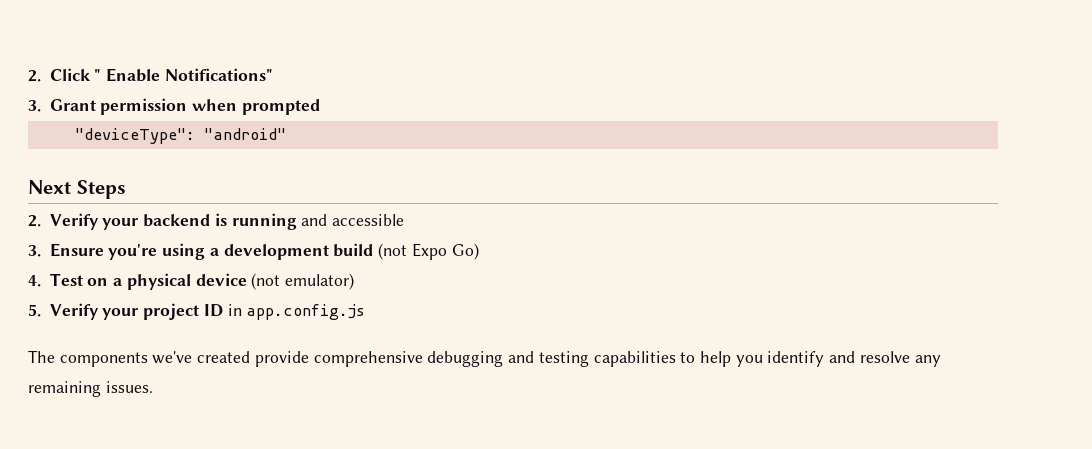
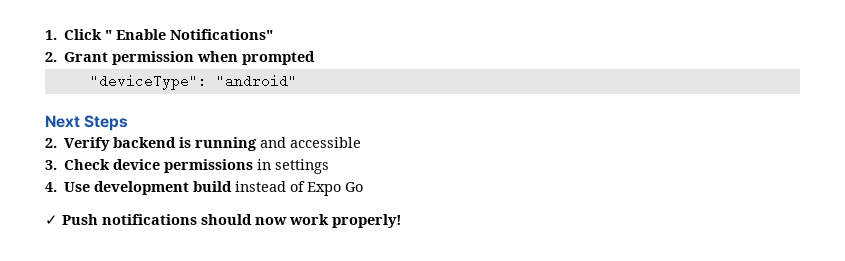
- 2. Click " Enable Notifications"
+ 1. Click " Enable Notifications"
- 3. Grant permission when prompted
+ 2. Grant permission when prompted
- 2. Verify your backend is running and accessible
+ 2. Verify backend is running and accessible
- 3. Ensure you're using a development build (not Expo Go)
- 4. Test on a physical device (not emulator)
- 5. Verify your project ID in app.config.js
- The components we've created provide comprehensive debugging and testing capabilities to help you identify and resolve any remaining issues.
+ 3. Check device permissions in settings
+ 4. Use development build instead of Expo Go
+ ✓ Push notifications should now work properly!

